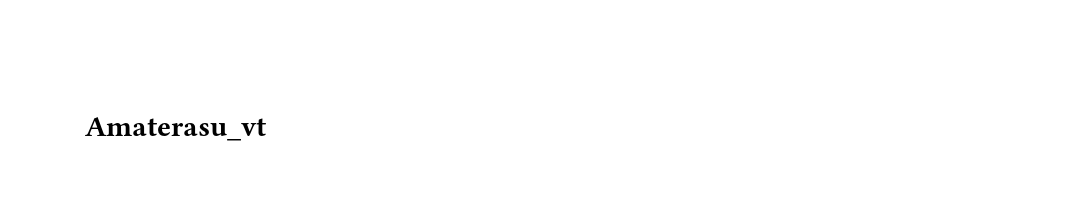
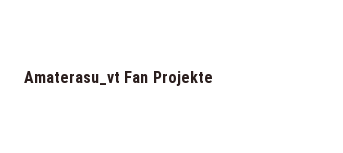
- Amaterasu_vt
+ Amaterasu_vt Fan Projekte

